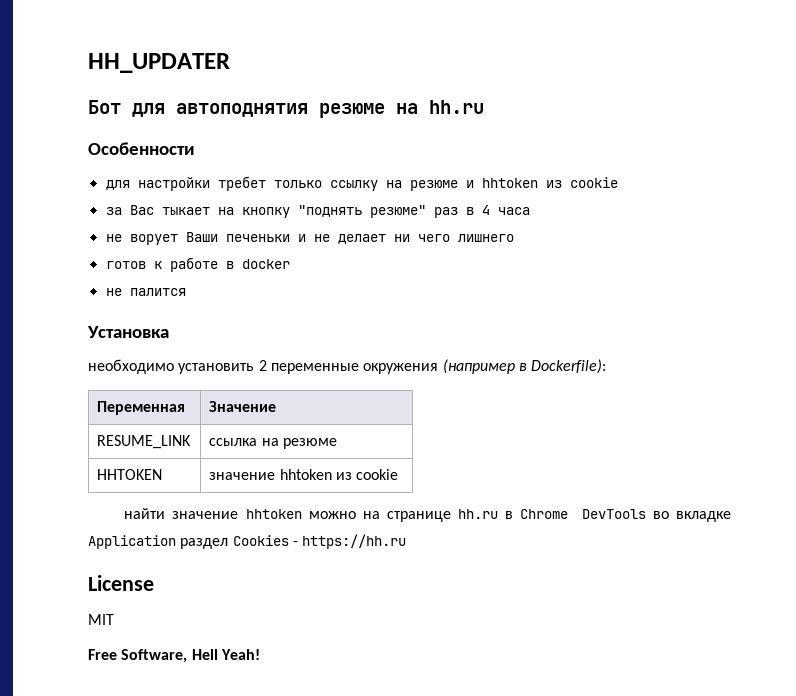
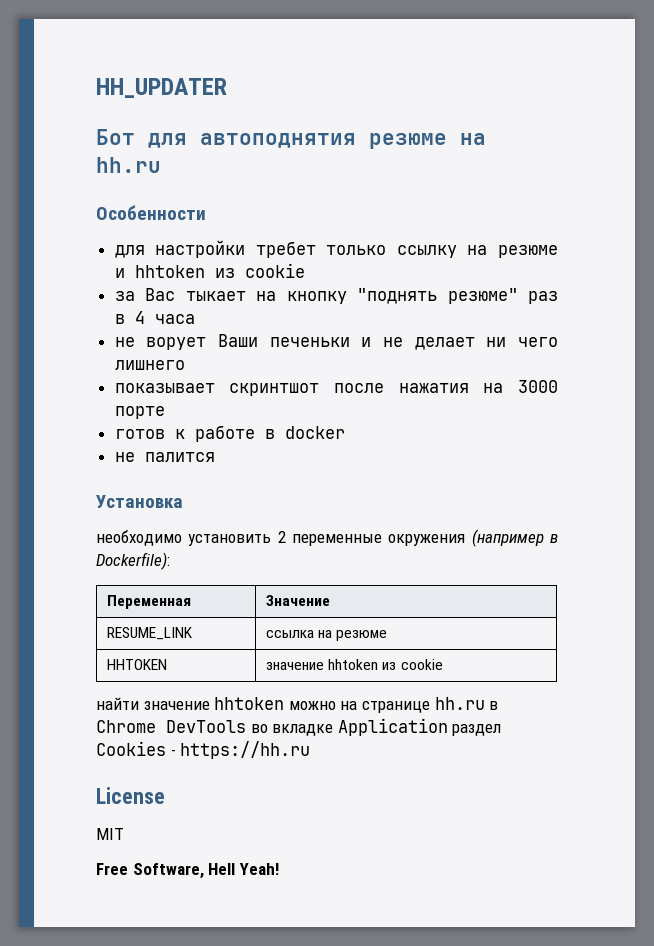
+ показывает скринтшот после нажатия на 3000 порте

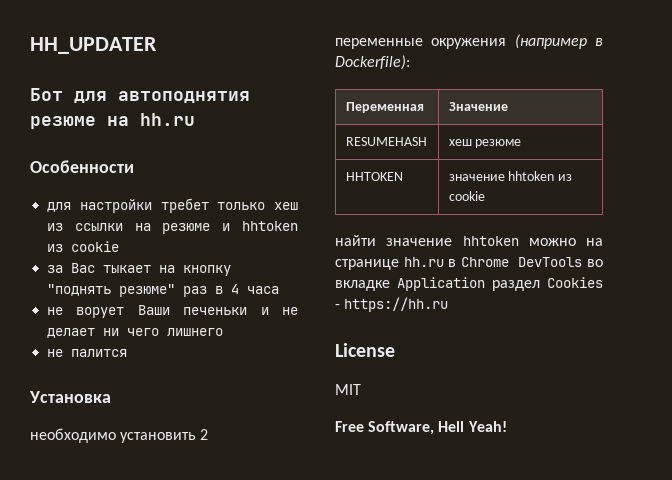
- для настройки требет только ссылку на резюме и hhtoken из cookie
+ для настройки требет только хеш из ссылки на резюме и hhtoken из cookie
- показывает скринтшот после нажатия на 3000 порте
- готов к работе в docker
- RESUME_LINK | ссылка на резюме
+ RESUMEHASH | хеш резюме

